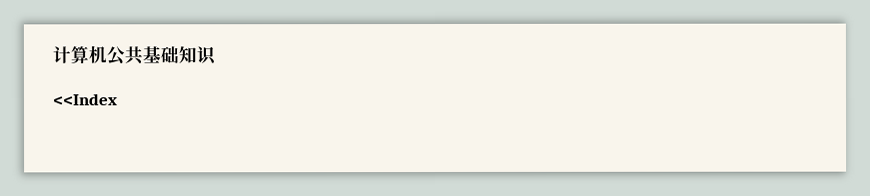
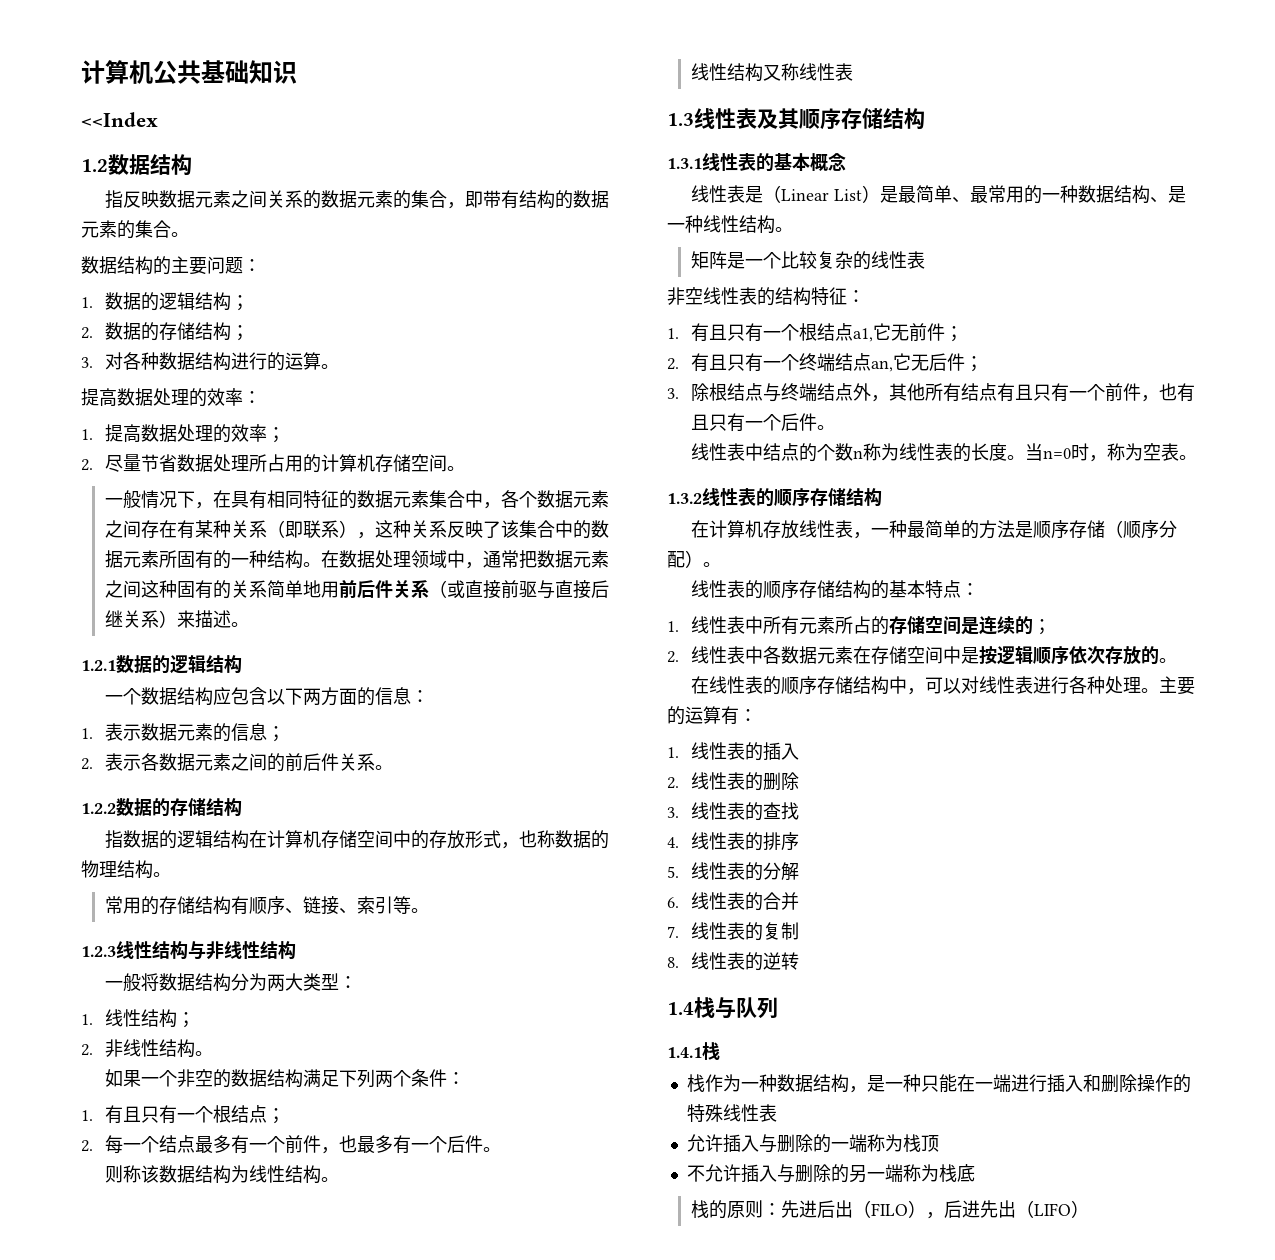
+ 1.2数据结构
+ 指反映数据元素之间关系的数据元素的集合，即带有结构的数据元素的集合。
+ 数据结构的主要问题：
+ 1.数据的逻辑结构；
+ 2.数据的存储结构；
+ 3.对各种数据结构进行的运算。
+ 提高数据处理的效率：
+ 1.提高数据处理的效率；
+ 2.尽量节省数据处理所占用的计算机存储空间。
+ 一般情况下，在具有相同特征的数据元素集合中，各个数据元素之间存在有某种关系（即联系），这种关系反映了该集合中的数据元素所固有的一种结构。在数据处理领域中，通常把数据元素之间这种固有的关系简单地用前后件关系（或直接前驱与直接后继关系）来描述。
+ 1.2.1数据的逻辑结构
+ 一个数据结构应包含以下两方面的信息：
+ 1.表示数据元素的信息；
+ 2.表示各数据元素之间的前后件关系。
+ 1.2.2数据的存储结构
+ 指数据的逻辑结构在计算机存储空间中的存放形式，也称数据的物理结构。
+ 常用的存储结构有顺序、链接、索引等。
+ 1.2.3线性结构与非线性结构
+ 一般将数据结构分为两大类型：
+ 1.线性结构；
+ 2.非线性结构。
+ 如果一个非空的数据结构满足下列两个条件：
+ 1.有且只有一个根结点；
+ 2.每一个结点最多有一个前件，也最多有一个后件。
+ 则称该数据结构为线性结构。
+ 线性结构又称线性表
+ 1.3线性表及其顺序存储结构
+ 1.3.1线性表的基本概念
+ 线性表是（Linear List）是最简单、最常用的一种数据结构、是一种线性结构。
+ 矩阵是一个比较复杂的线性表
+ 非空线性表的结构特征：
+ 1.有且只有一个根结点a1,它无前件；
+ 2.有且只有一个终端结点an,它无后件；
+ 3.除根结点与终端结点外，其他所有结点有且只有一个前件，也有且只有一个后件。
+ 线性表中结点的个数n称为线性表的长度。当n=0时，称为空表。
+ 1.3.2线性表的顺序存储结构
+ 在计算机存放线性表，一种最简单的方法是顺序存储（顺序分配）。
+ 线性表的顺序存储结构的基本特点：
+ 1.线性表中所有元素所占的存储空间是连续的；
+ 2.线性表中各数据元素在存储空间中是按逻辑顺序依次存放的。
+ 在线性表的顺序存储结构中，可以对线性表进行各种处理。主要的运算有：
+ 1.线性表的插入
+ 2.线性表的删除
+ 3.线性表的查找
+ 4.线性表的排序
+ 5.线性表的分解
+ 6.线性表的合并
+ 7.线性表的复制
+ 8.线性表的逆转
+ 1.4栈与队列
+ 1.4.1栈
+ 栈作为一种数据结构，是一种只能在一端进行插入和删除操作的特殊线性表
+ 允许插入与删除的一端称为栈顶
+ 不允许插入与删除的另一端称为栈底
+ 栈的原则：先进后出（FILO），后进先出（LIFO）

